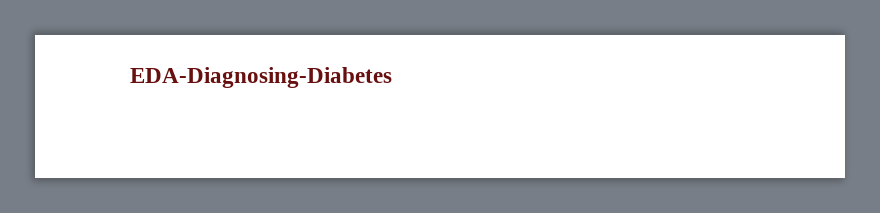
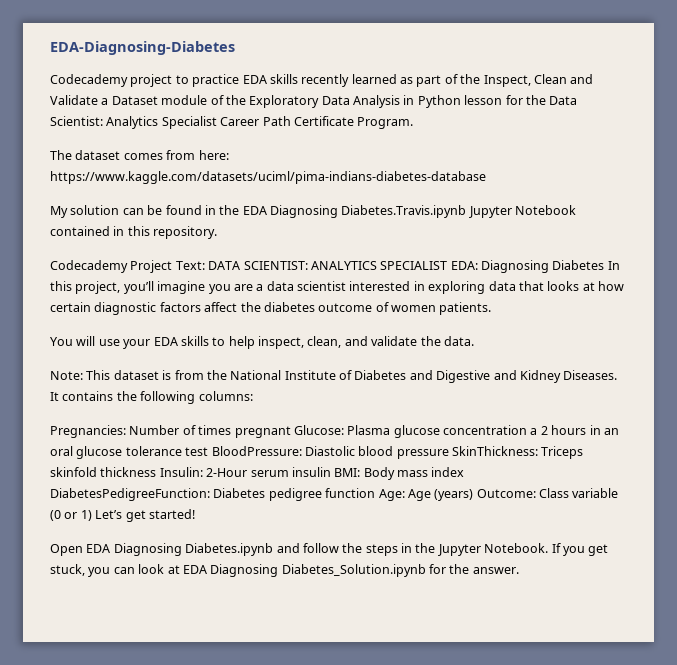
+ Codecademy project to practice EDA skills recently learned as part of the Inspect, Clean and Validate a Dataset module of the Exploratory Data Analysis in Python lesson for the Data Scientist: Analytics Specialist Career Path Certificate Program.
+ The dataset comes from here: https://www.kaggle.com/datasets/uciml/pima-indians-diabetes-database
+ My solution can be found in the EDA Diagnosing Diabetes.Travis.ipynb Jupyter Notebook contained in this repository.
+ Codecademy Project Text: DATA SCIENTIST: ANALYTICS SPECIALIST EDA: Diagnosing Diabetes In this project, you’ll imagine you are a data scientist interested in exploring data that looks at how certain diagnostic factors affect the diabetes outcome of women patients.
+ You will use your EDA skills to help inspect, clean, and validate the data.
+ Note: This dataset is from the National Institute of Diabetes and Digestive and Kidney Diseases. It contains the following columns:
+ Pregnancies: Number of times pregnant Glucose: Plasma glucose concentration a 2 hours in an oral glucose tolerance test BloodPressure: Diastolic blood pressure SkinThickness: Triceps skinfold thickness Insulin: 2-Hour serum insulin BMI: Body mass index DiabetesPedigreeFunction: Diabetes pedigree function Age: Age (years) Outcome: Class variable (0 or 1) Let’s get started!
+ Open EDA Diagnosing Diabetes.ipynb and follow the steps in the Jupyter Notebook. If you get stuck, you can look at EDA Diagnosing Diabetes_Solution.ipynb for the answer.

